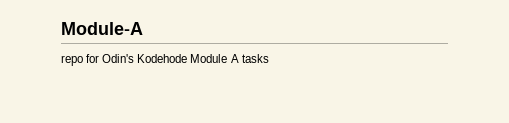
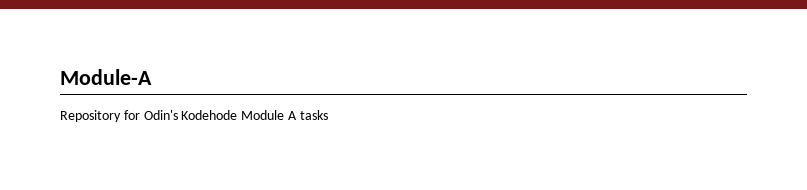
- repo for Odin's Kodehode Module A tasks
+ Repository for Odin's Kodehode Module A tasks

